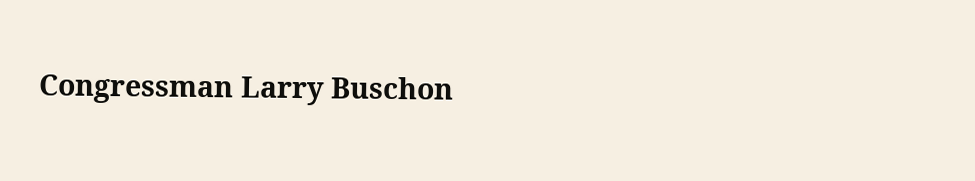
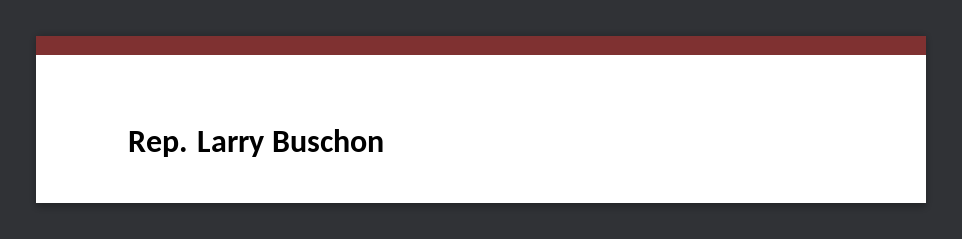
- Congressman Larry Buschon
+ Rep. Larry Buschon

